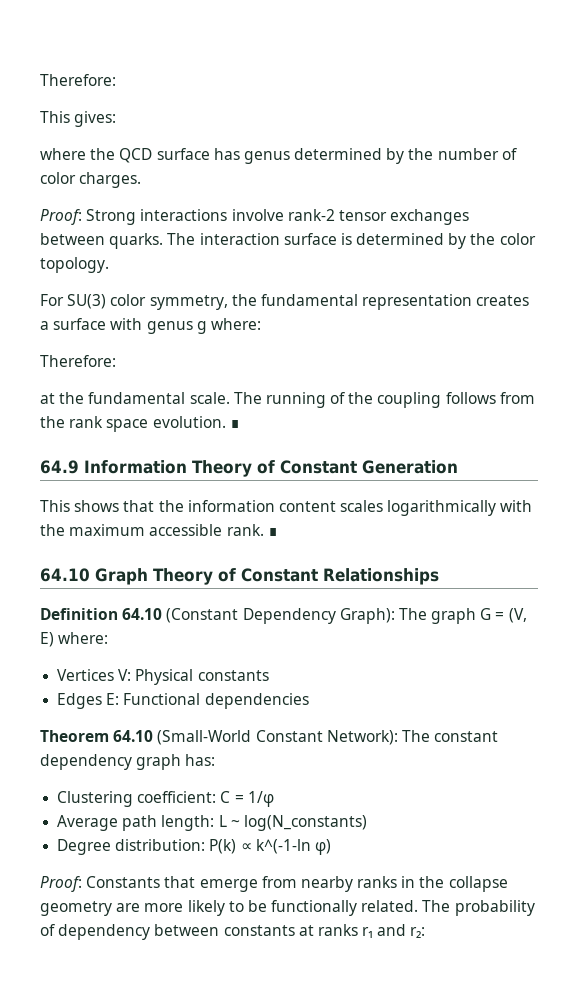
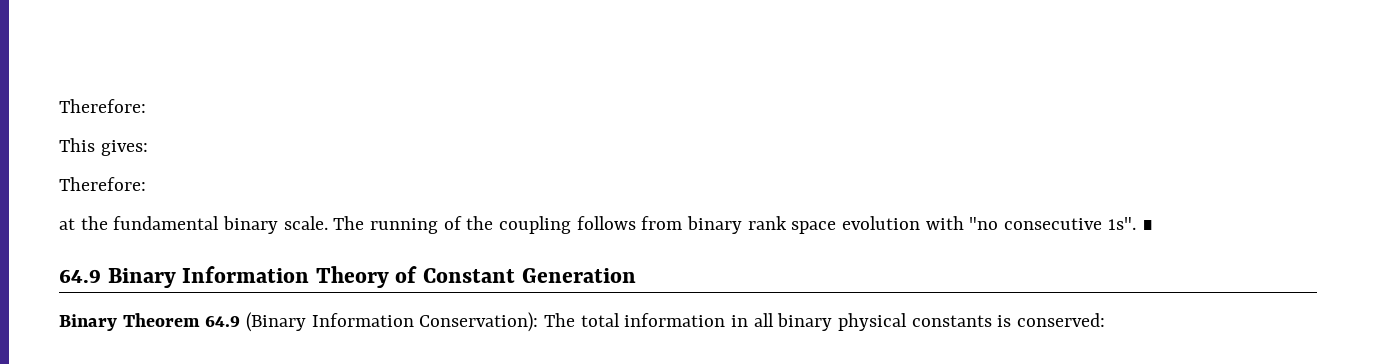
- where the QCD surface has genus determined by the number of color charges.
- Proof: Strong interactions involve rank-2 tensor exchanges between quarks. The interaction surface is determined by the color topology.
- For SU(3) color symmetry, the fundamental representation creates a surface with genus g where:
- at the fundamental scale.
+ at the fundamental binary scale.
- The running of the coupling follows from the rank space evolution.
+ The running of the coupling follows from binary rank space evolution with "no consecutive 1s".
- 64.9 Information Theory of Constant Generation
+ 64.9 Binary Information Theory of Constant Generation
- This shows that the information content scales logarithmically with the maximum accessible rank. ∎
- 64.10 Graph Theory of Constant Relationships
- Definition 64.10 (Constant Dependency Graph): The graph G = (V, E) where:
- Vertices V: Physical constants
- Edges E: Functional dependencies
- Theorem 64.10 (Small-World Constant Network): The constant dependency graph has:
- Clustering coefficient: C = 1/φ
- Average path length: L ~ log(N_constants)
- Degree distribution: P(k) ∝ k^(-1-ln φ)
- Proof: Constants that emerge from nearby ranks in the collapse geometry are more likely to be functionally related. The probability of dependency between constants at ranks r₁ and r₂:
+ Binary Theorem 64.9 (Binary Information Conservation): The total information in all binary physical constants is conserved:

